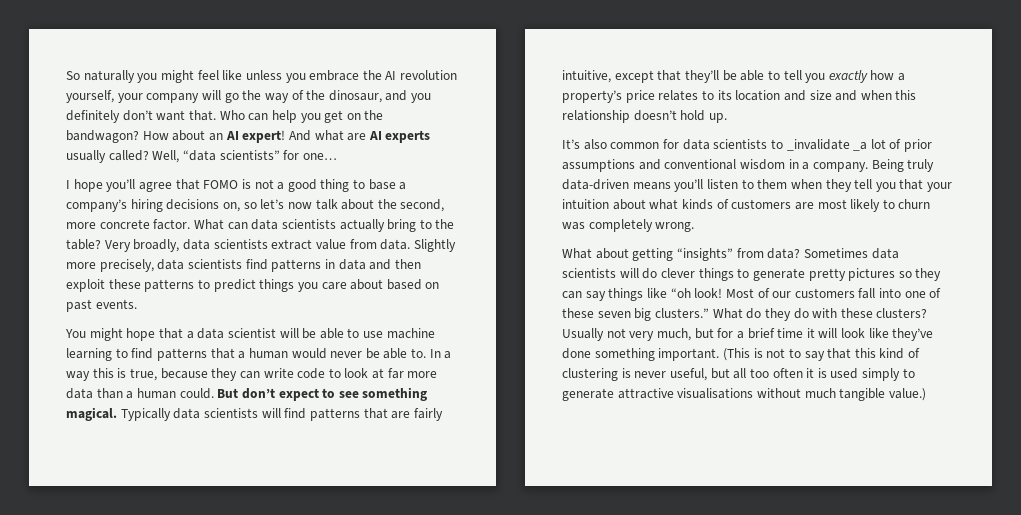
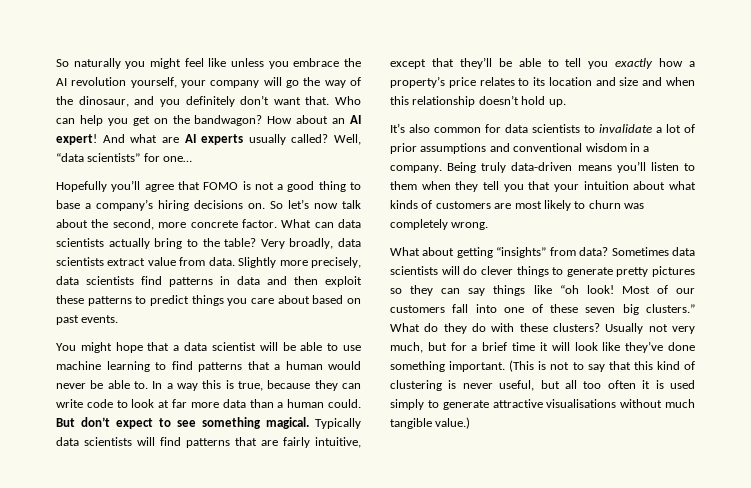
- I hope you’ll agree that FOMO is not a good thing to base a company’s hiring decisions on, so let’s now talk about the second, more concrete factor.
+ Hopefully you’ll agree that FOMO is not a good thing to base a company’s hiring decisions on. So let’s now talk about the second, more concrete factor.
- It’s also common for data scientists to _invalidate _a lot of prior assumptions and conventional wisdom in a company.
+ It’s also common for data scientists to invalidate a lot of prior assumptions and conventional wisdom in a company.

